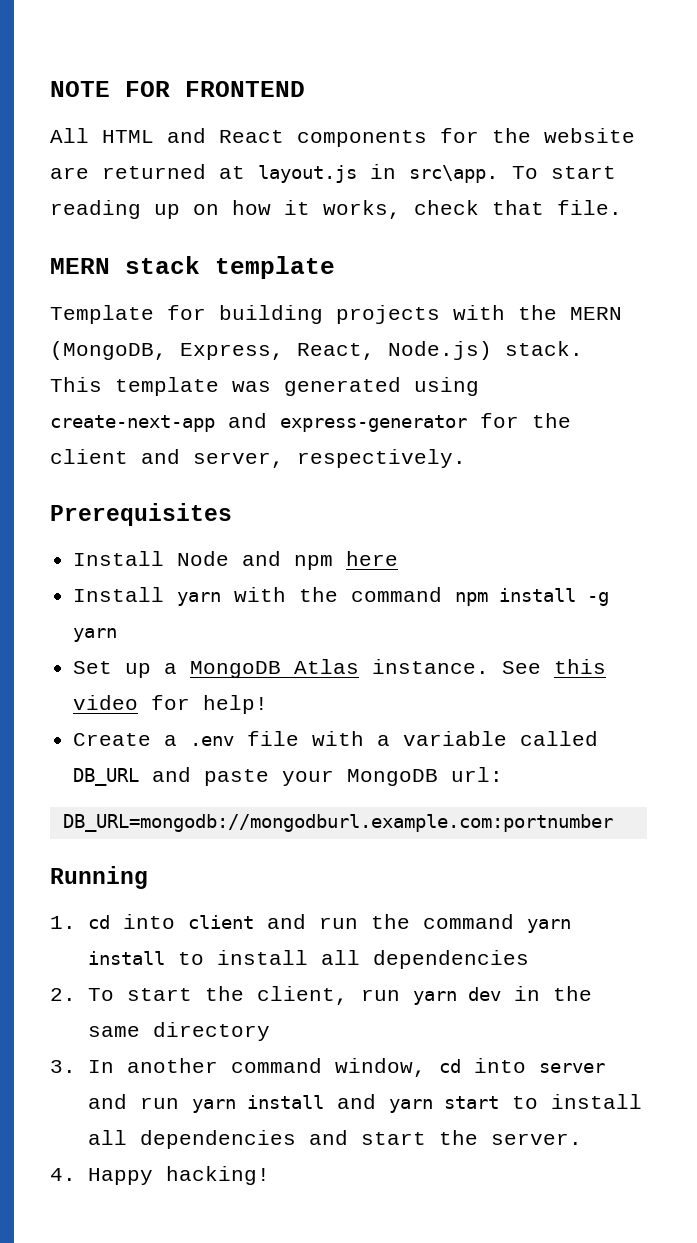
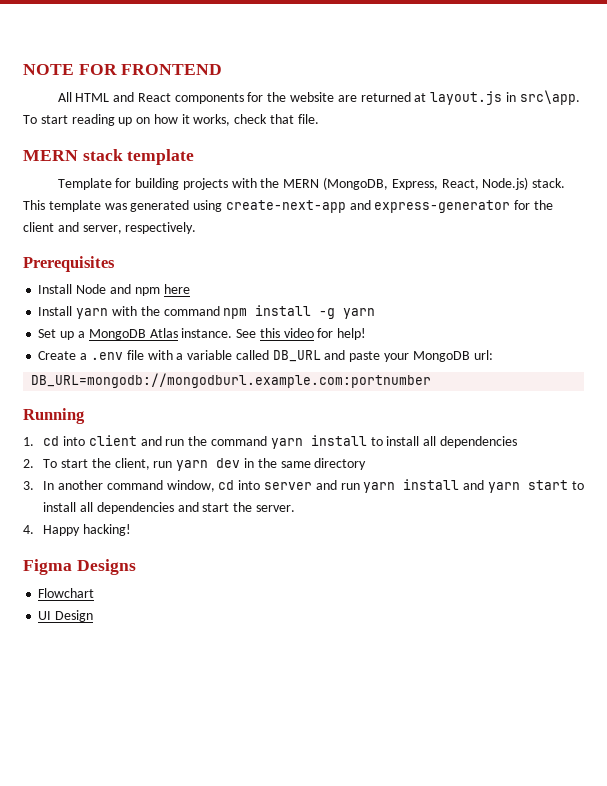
+ Figma Designs
+ Flowchart
+ UI Design

